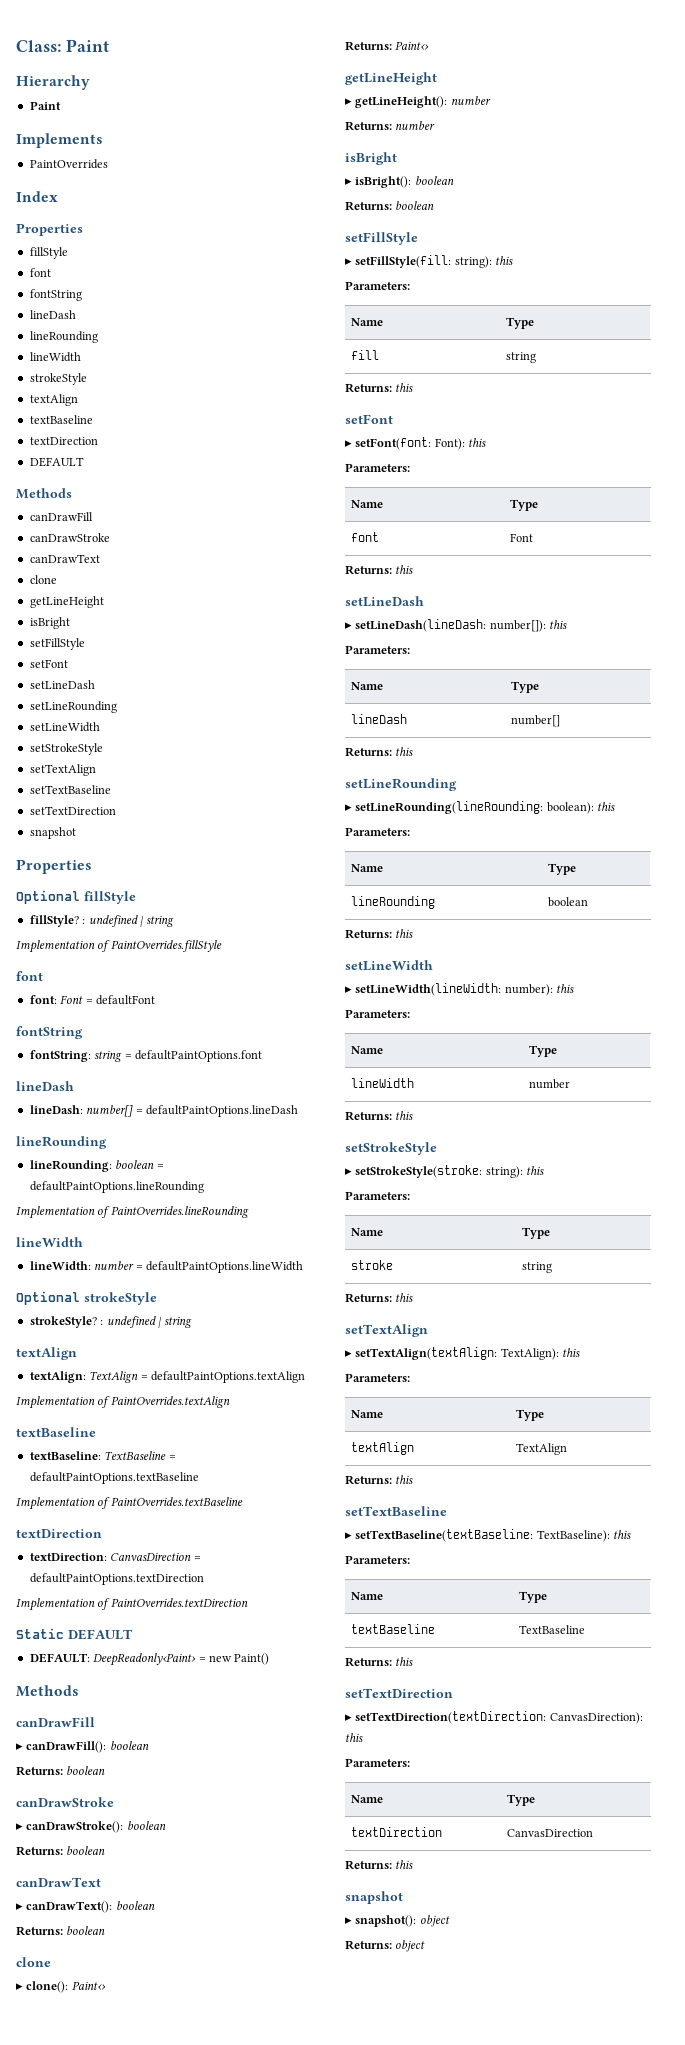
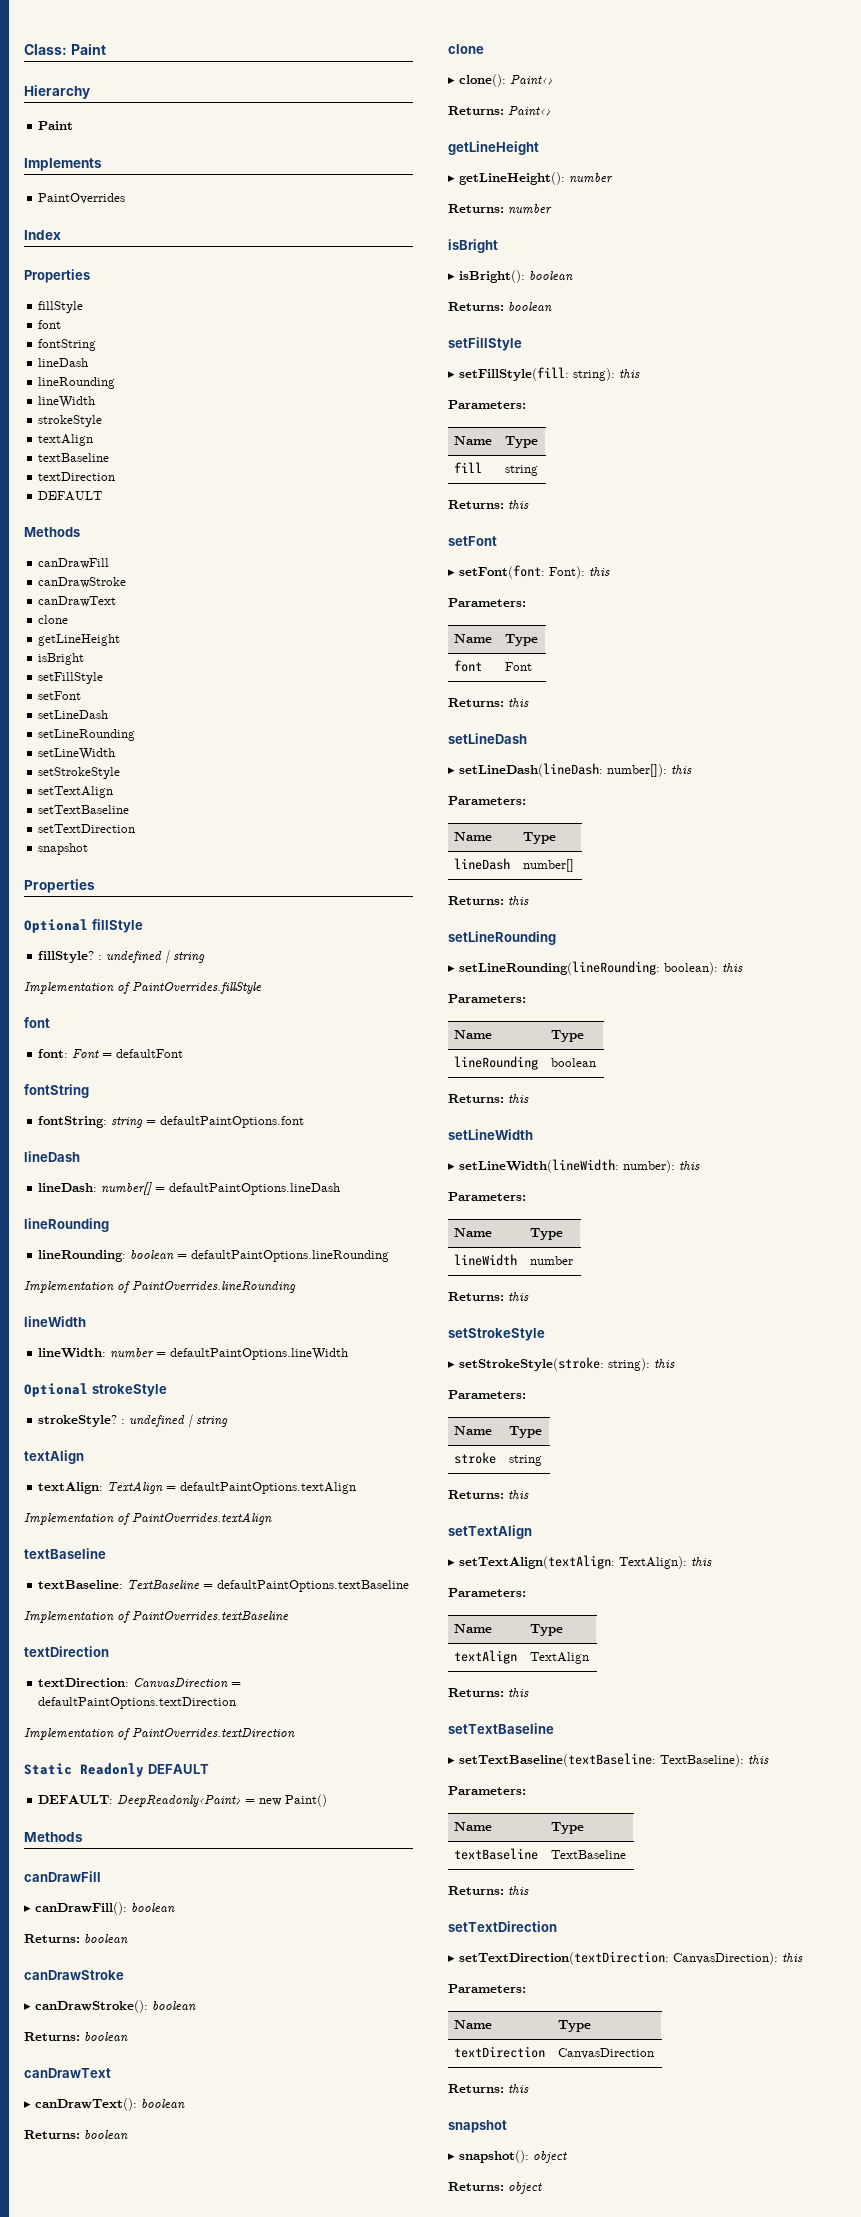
- Static DEFAULT
+ Static Readonly DEFAULT

